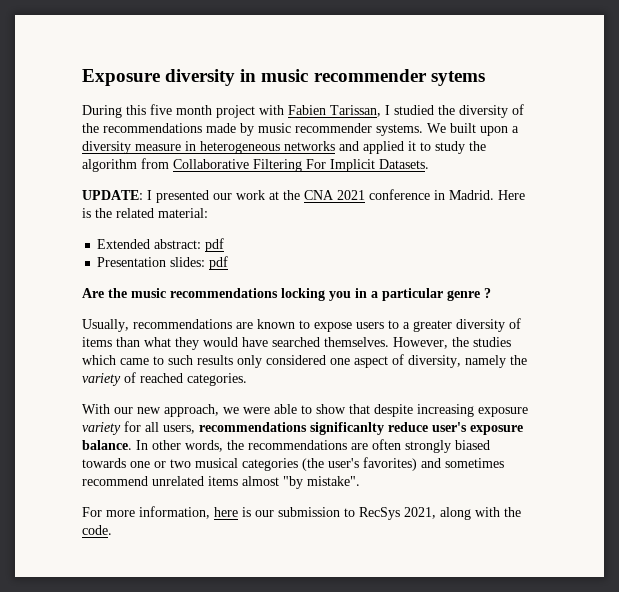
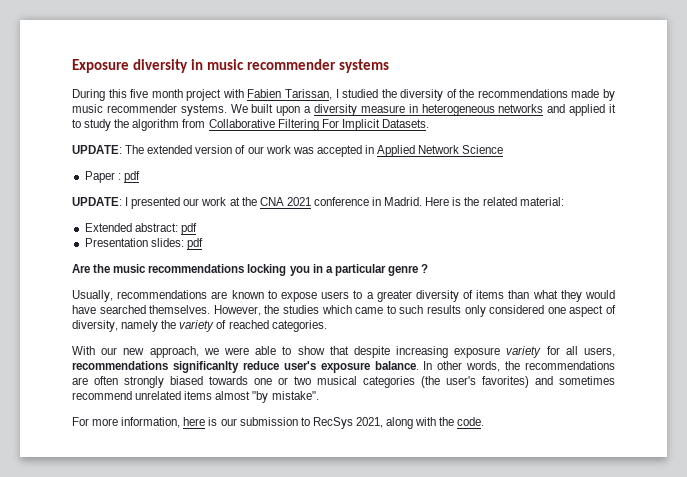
- Exposure diversity in music recommender sytems
+ Exposure diversity in music recommender systems
+ UPDATE: The extended version of our work was accepted in Applied Network Science
+ Paper : pdf

